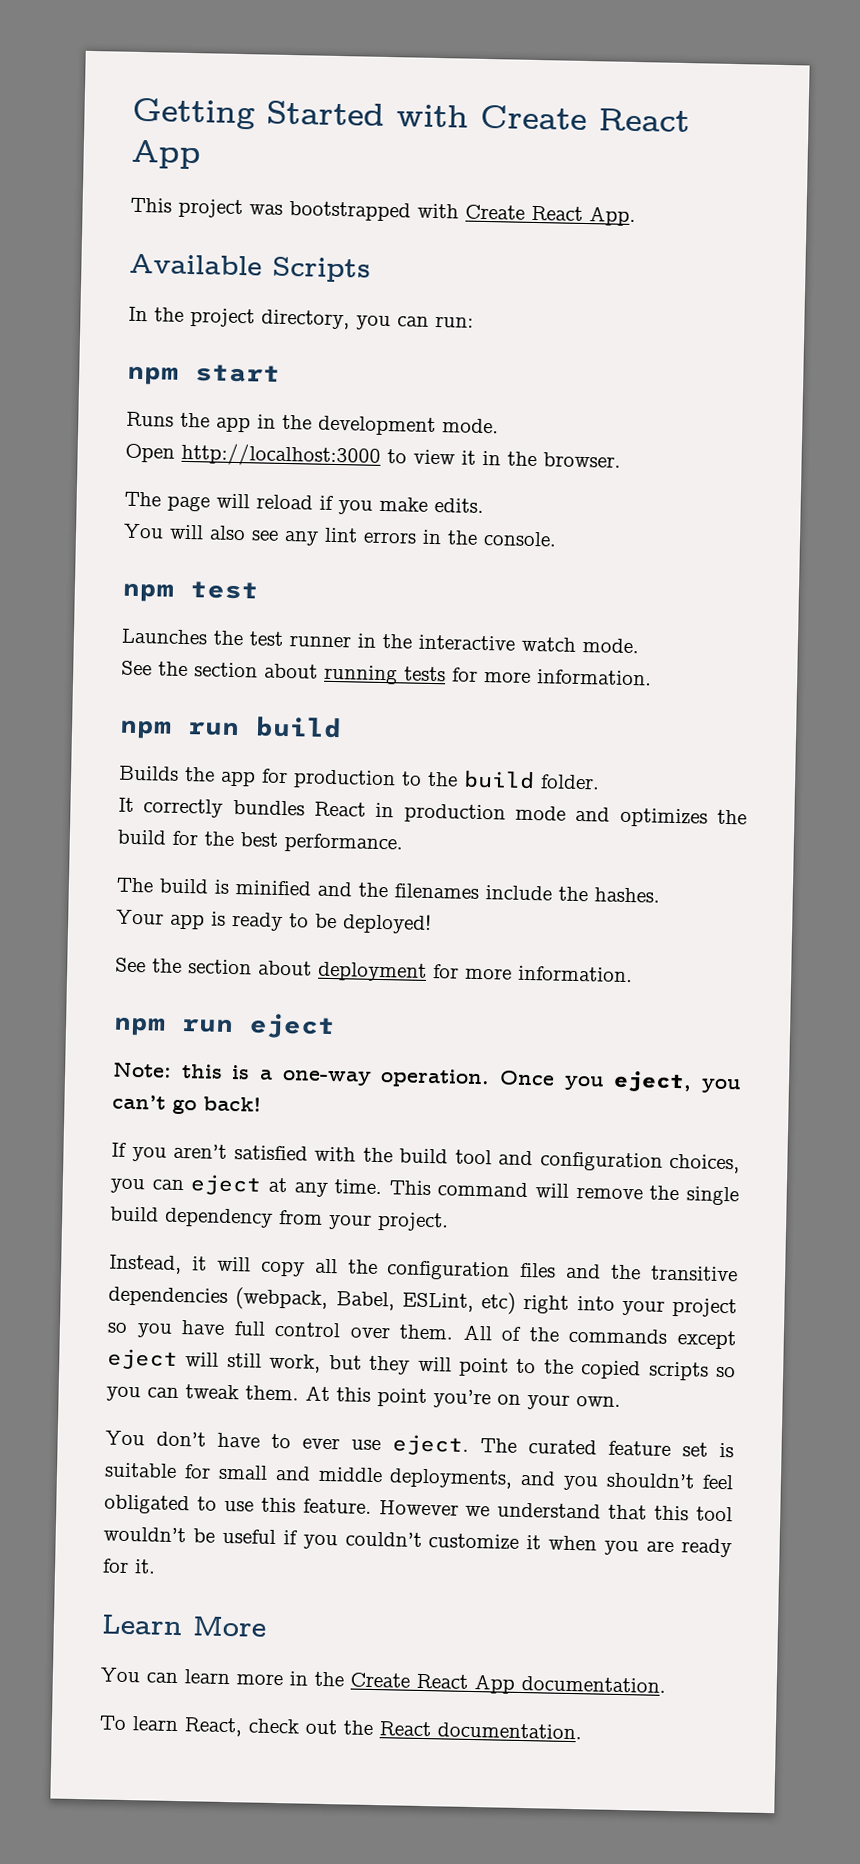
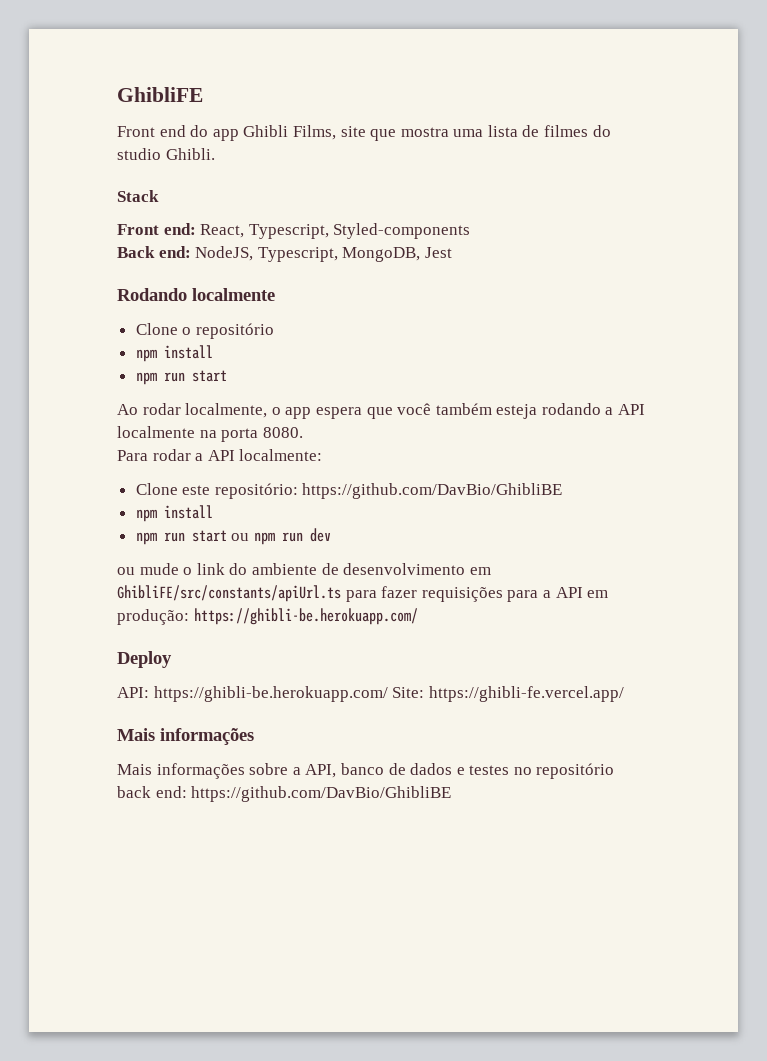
- Getting Started with Create React App
- This project was bootstrapped with Create React App.
- Available Scripts
- In the project directory, you can run:
- npm start
- Runs the app in the development mode.
- Open http://localhost:3000 to view it in the browser.
- The page will reload if you make edits.
- You will also see any lint errors in the console.
- npm test
- Launches the test runner in the interactive watch mode.
- See the section about running tests for more information.
- npm run build
- Builds the app for production to the build folder.
- It correctly bundles React in production mode and optimizes the build for the best performance.
- The build is minified and the filenames include the hashes.
- Your app is ready to be deployed!
- See the section about deployment for more information.
- npm run eject
- Note: this is a one-way operation. Once you eject, you can’t go back!
- If you aren’t satisfied with the build tool and configuration choices, you can eject at any time. This command will remove the single build dependency from your project.
- Instead, it will copy all the configuration files and the transitive dependencies (webpack, Babel, ESLint, etc) right into your project so you have full control over them. All of the commands except eject will still work, but they will point to the copied scripts so you can tweak them. At this point you’re on your own.
- You don’t have to ever use eject. The curated feature set is suitable for small and middle deployments, and you shouldn’t feel obligated to use this feature. However we understand that this tool wouldn’t be useful if you couldn’t customize it when you are ready for it.
- Learn More
- You can learn more in the Create React App documentation.
- To learn React, check out the React documentation.
+ GhibliFE
+ Front end do app Ghibli Films, site que mostra uma lista de filmes do studio Ghibli.
+ Stack
+ Front end: React, Typescript, Styled-components
+ Back end: NodeJS, Typescript, MongoDB, Jest
+ Rodando localmente
+ Clone o repositório
+ npm install
+ npm run start
+ Ao rodar localmente, o app espera que você também esteja rodando a API localmente na porta 8080.
+ Para rodar a API localmente:
+ Clone este repositório: https://github.com/DavBio/GhibliBE
+ npm install
+ npm run start ou npm run dev
+ ou mude o link do ambiente de desenvolvimento em GhibliFE/src/constants/apiUrl.ts para fazer requisições para a API em produção: https://ghibli-be.herokuapp.com/
+ Deploy
+ API: https://ghibli-be.herokuapp.com/ Site: https://ghibli-fe.vercel.app/
+ Mais informações
+ Mais informações sobre a API, banco de dados e testes no repositório back end: https://github.com/DavBio/GhibliBE

